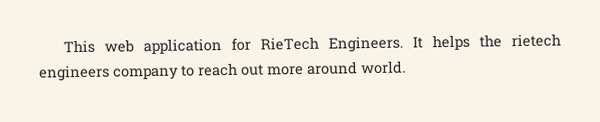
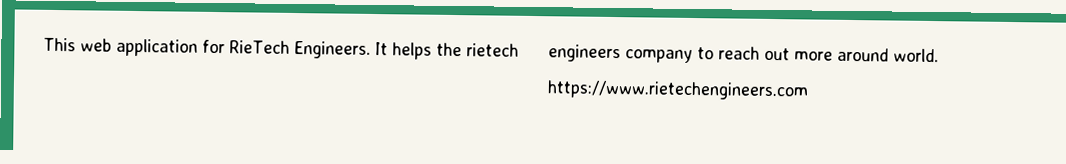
+ https://www.rietechengineers.com

